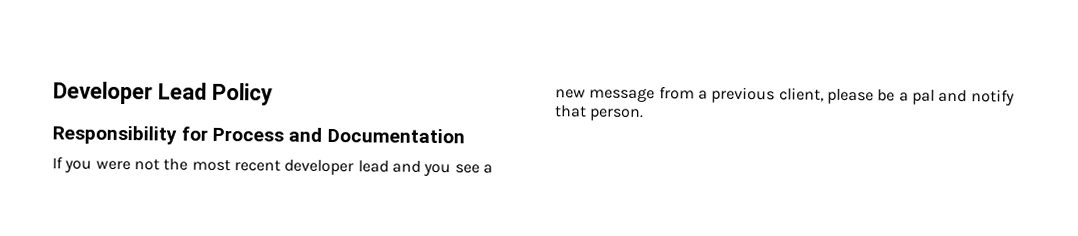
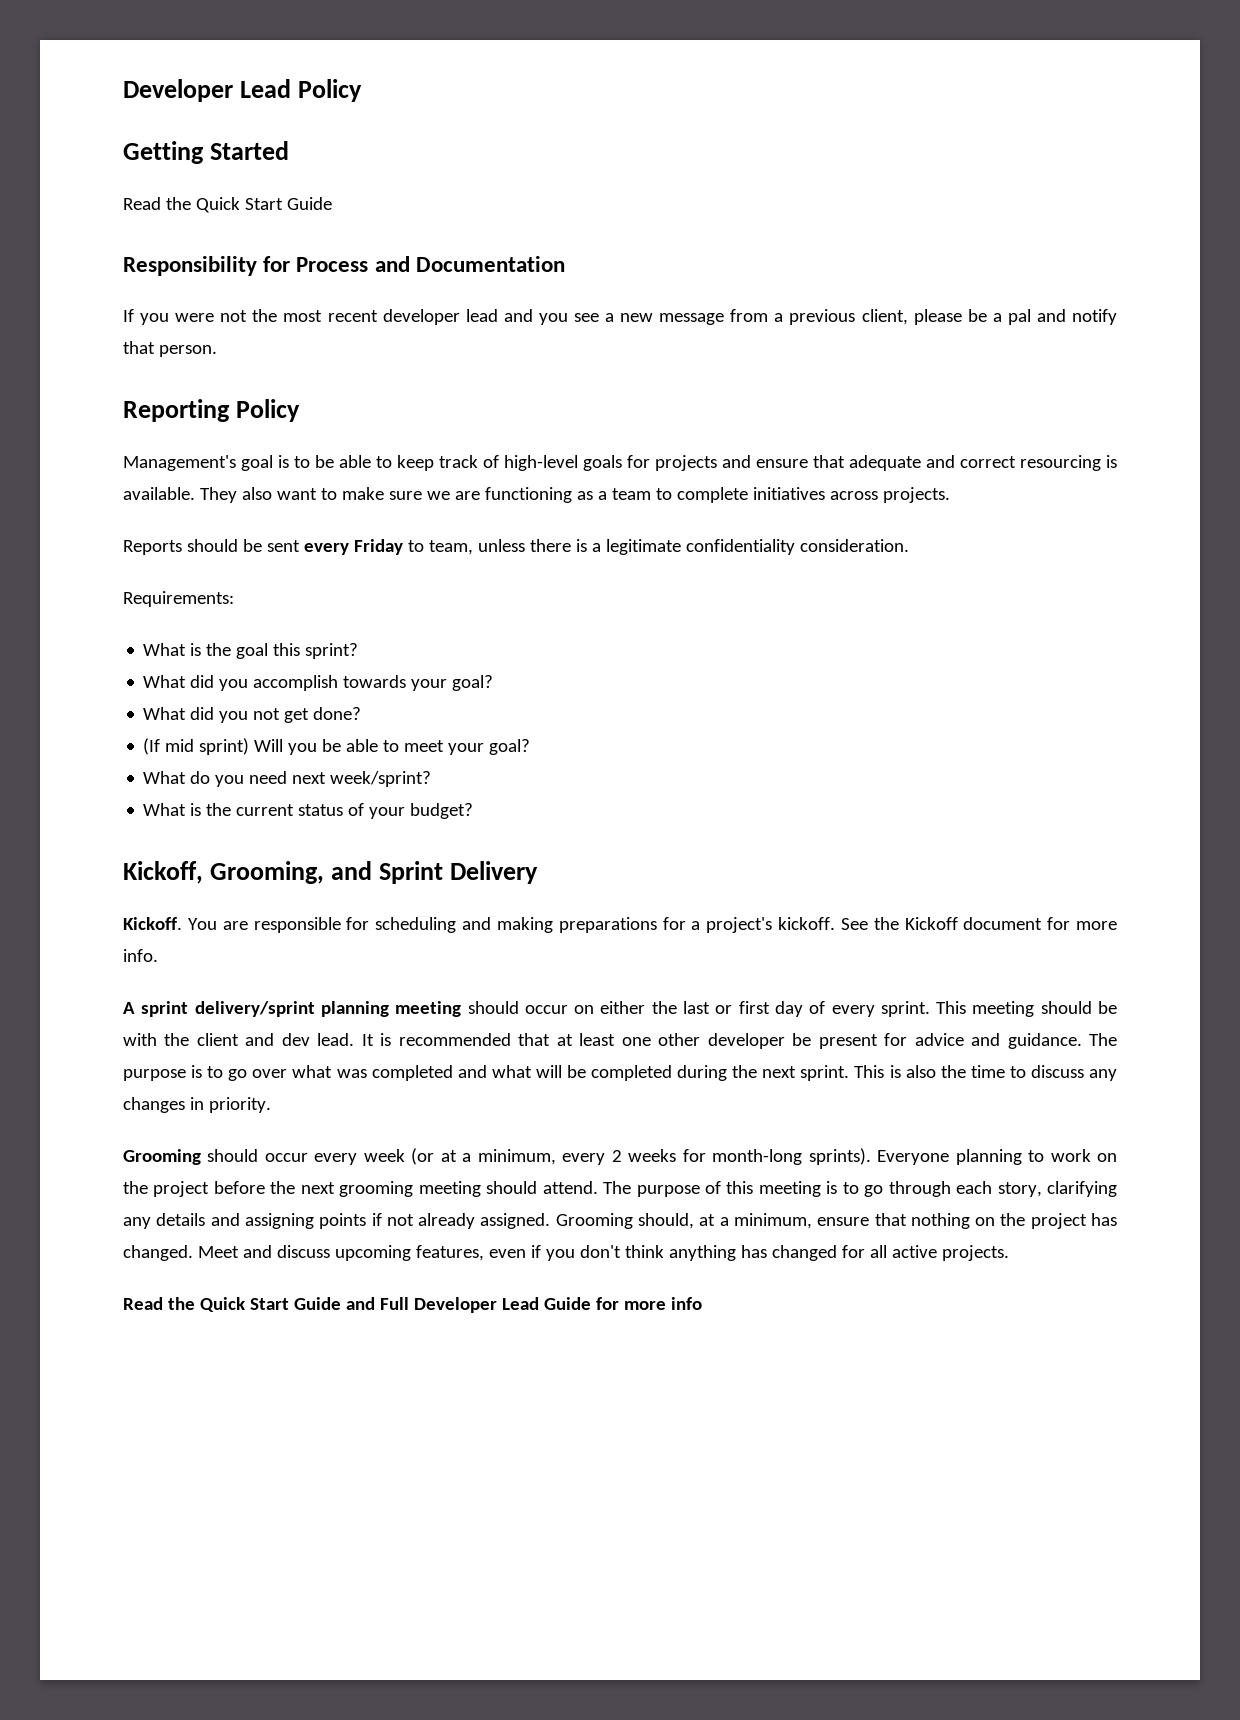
+ Getting Started
+ Read the Quick Start Guide
+ Reporting Policy
+ Management's goal is to be able to keep track of high-level goals for projects and ensure that adequate and correct resourcing is available. They also want to make sure we are functioning as a team to complete initiatives across projects.
+ Reports should be sent every Friday to team, unless there is a legitimate confidentiality consideration.
+ Requirements:
+ What is the goal this sprint?
+ What did you accomplish towards your goal?
+ What did you not get done?
+ (If mid sprint) Will you be able to meet your goal?
+ What do you need next week/sprint?
+ What is the current status of your budget?
+ Kickoff, Grooming, and Sprint Delivery
+ Kickoff. You are responsible for scheduling and making preparations for a project's kickoff. See the Kickoff document for more info.
+ A sprint delivery/sprint planning meeting should occur on either the last or first day of every sprint. This meeting should be with the client and dev lead. It is recommended that at least one other developer be present for advice and guidance. The purpose is to go over what was completed and what will be completed during the next sprint. This is also the time to discuss any changes in priority.
+ Grooming should occur every week (or at a minimum, every 2 weeks for month-long sprints). Everyone planning to work on the project before the next grooming meeting should attend. The purpose of this meeting is to go through each story, clarifying any details and assigning points if not already assigned. Grooming should, at a minimum, ensure that nothing on the project has changed. Meet and discuss upcoming features, even if you don't think anything has changed for all active projects.
+ Read the Quick Start Guide and Full Developer Lead Guide for more info

